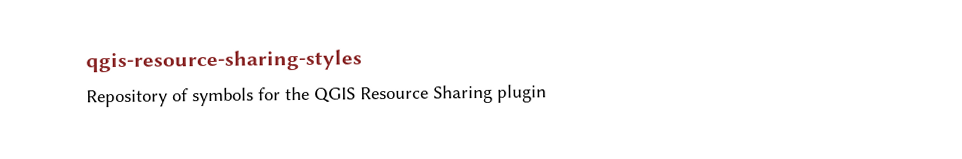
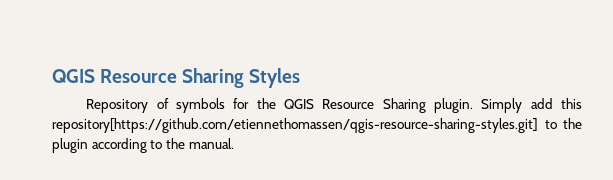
- qgis-resource-sharing-styles
+ QGIS Resource Sharing Styles
- Repository of symbols for the QGIS Resource Sharing plugin
+ Repository of symbols for the QGIS Resource Sharing plugin. Simply add this repository[https://github.com/etiennethomassen/qgis-resource-sharing-styles.git] to the plugin according to the manual.

